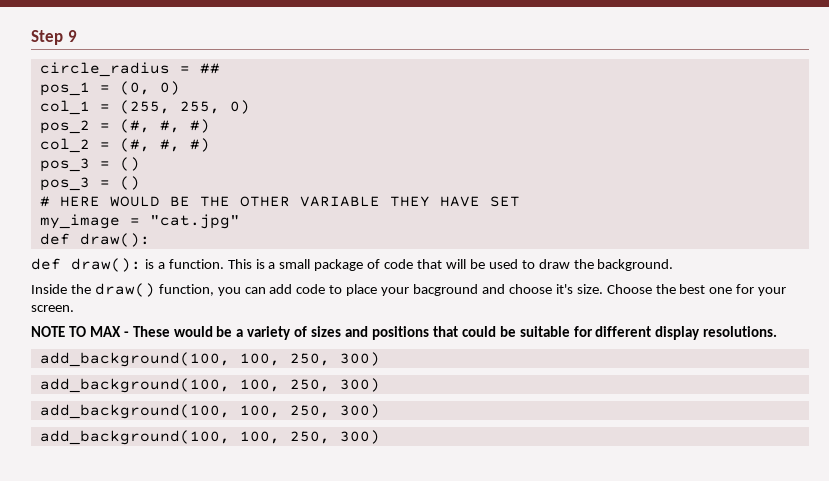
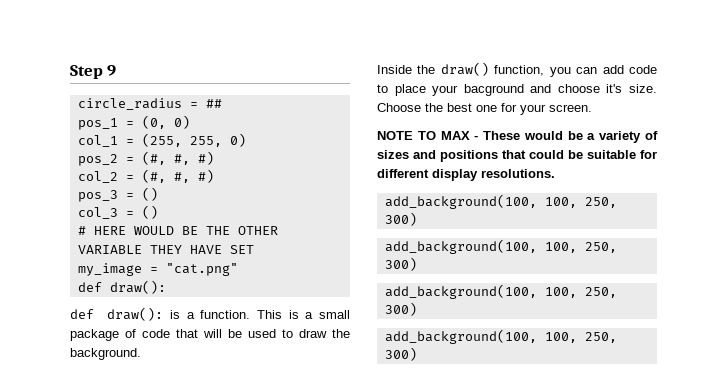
  col_2 = (#, #, #)
  pos_3 = ()
- pos_3 = ()
+ col_3 = ()
- my_image = "cat.jpg"
+ my_image = "cat.png"

